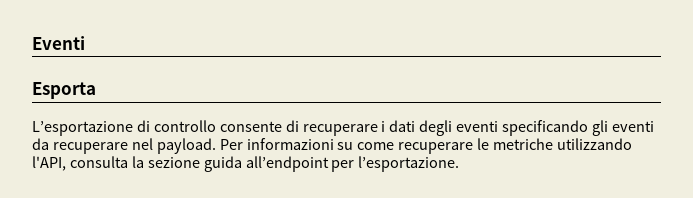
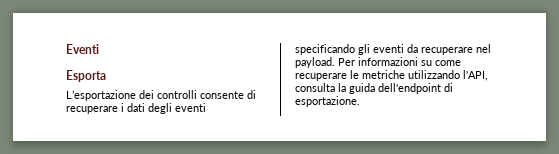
- L’esportazione di controllo consente di recuperare i dati degli eventi specificando gli eventi da recuperare nel payload.
+ L’esportazione dei controlli consente di recuperare i dati degli eventi specificando gli eventi da recuperare nel payload.
- Per informazioni su come recuperare le metriche utilizzando l'API, consulta la sezione guida all’endpoint per l’esportazione.
+ Per informazioni su come recuperare le metriche utilizzando l'API, consulta la guida dell'endpoint di esportazione.

